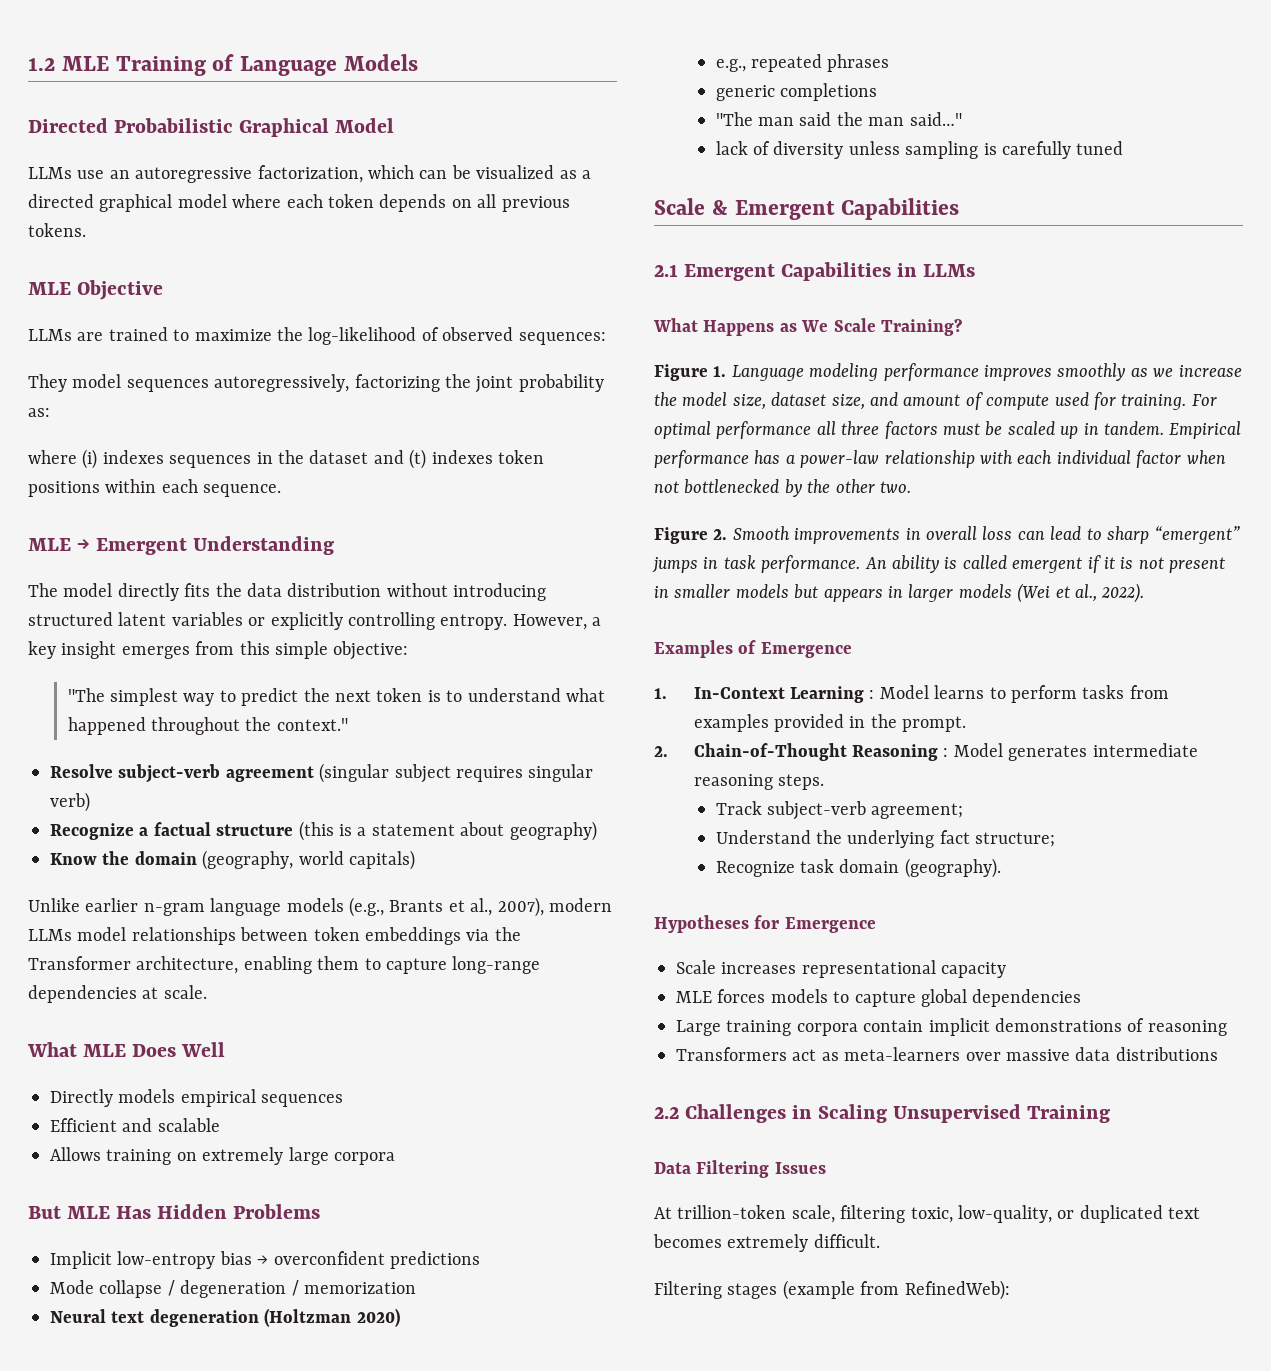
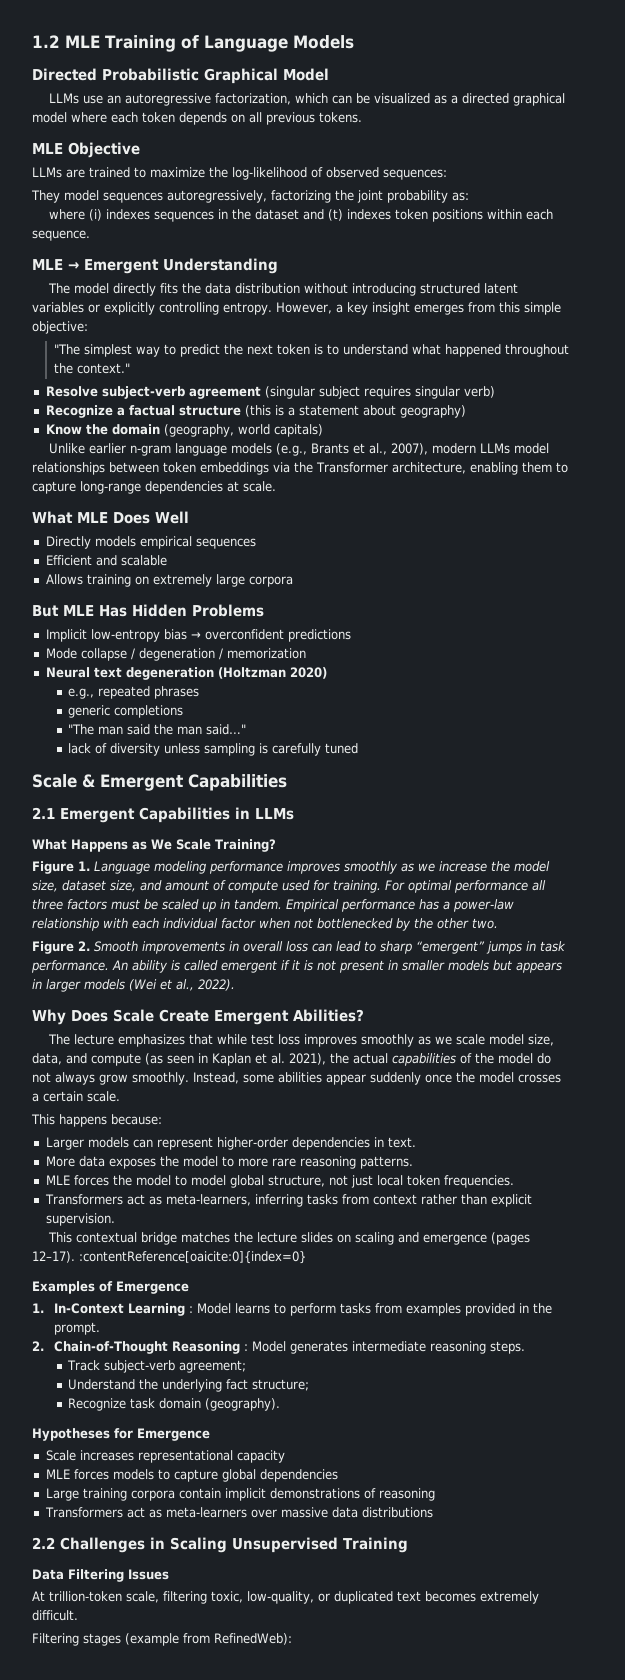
+ Why Does Scale Create Emergent Abilities?
+ The lecture emphasizes that while test loss improves smoothly as we scale model size, data, and compute (as seen in Kaplan et al. 2021), the actual capabilities of the model do not always grow smoothly. Instead, some abilities appear suddenly once the model crosses a certain scale.
+ This happens because:
+ Larger models can represent higher-order dependencies in text.
+ More data exposes the model to more rare reasoning patterns.
+ MLE forces the model to model global structure, not just local token frequencies.
+ Transformers act as meta-learners, inferring tasks from context rather than explicit supervision.
+ This contextual bridge matches the lecture slides on scaling and emergence (pages 12–17). :contentReference[oaicite:0]{index=0}

